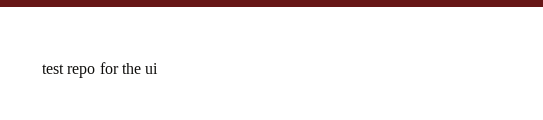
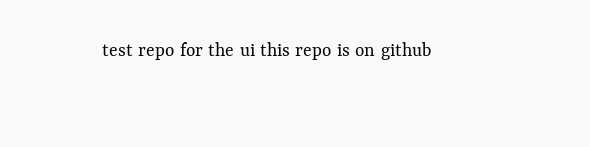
- test repo for the ui
+ test repo for the ui this repo is on github

